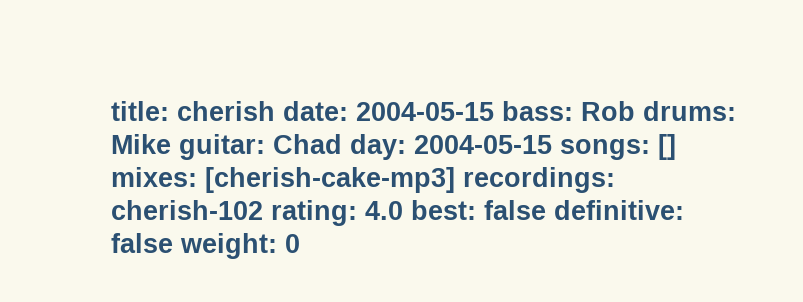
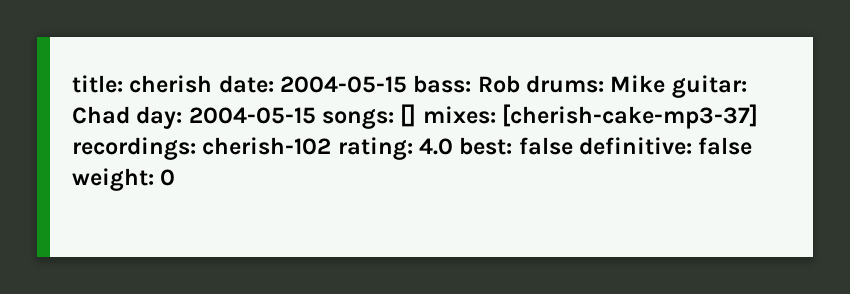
- title: cherish date: 2004-05-15 bass: Rob drums: Mike guitar: Chad day: 2004-05-15 songs: [] mixes: [cherish-cake-mp3] recordings: cherish-102 rating: 4.0 best: false definitive: false weight: 0
+ title: cherish date: 2004-05-15 bass: Rob drums: Mike guitar: Chad day: 2004-05-15 songs: [] mixes: [cherish-cake-mp3-37] recordings: cherish-102 rating: 4.0 best: false definitive: false weight: 0

